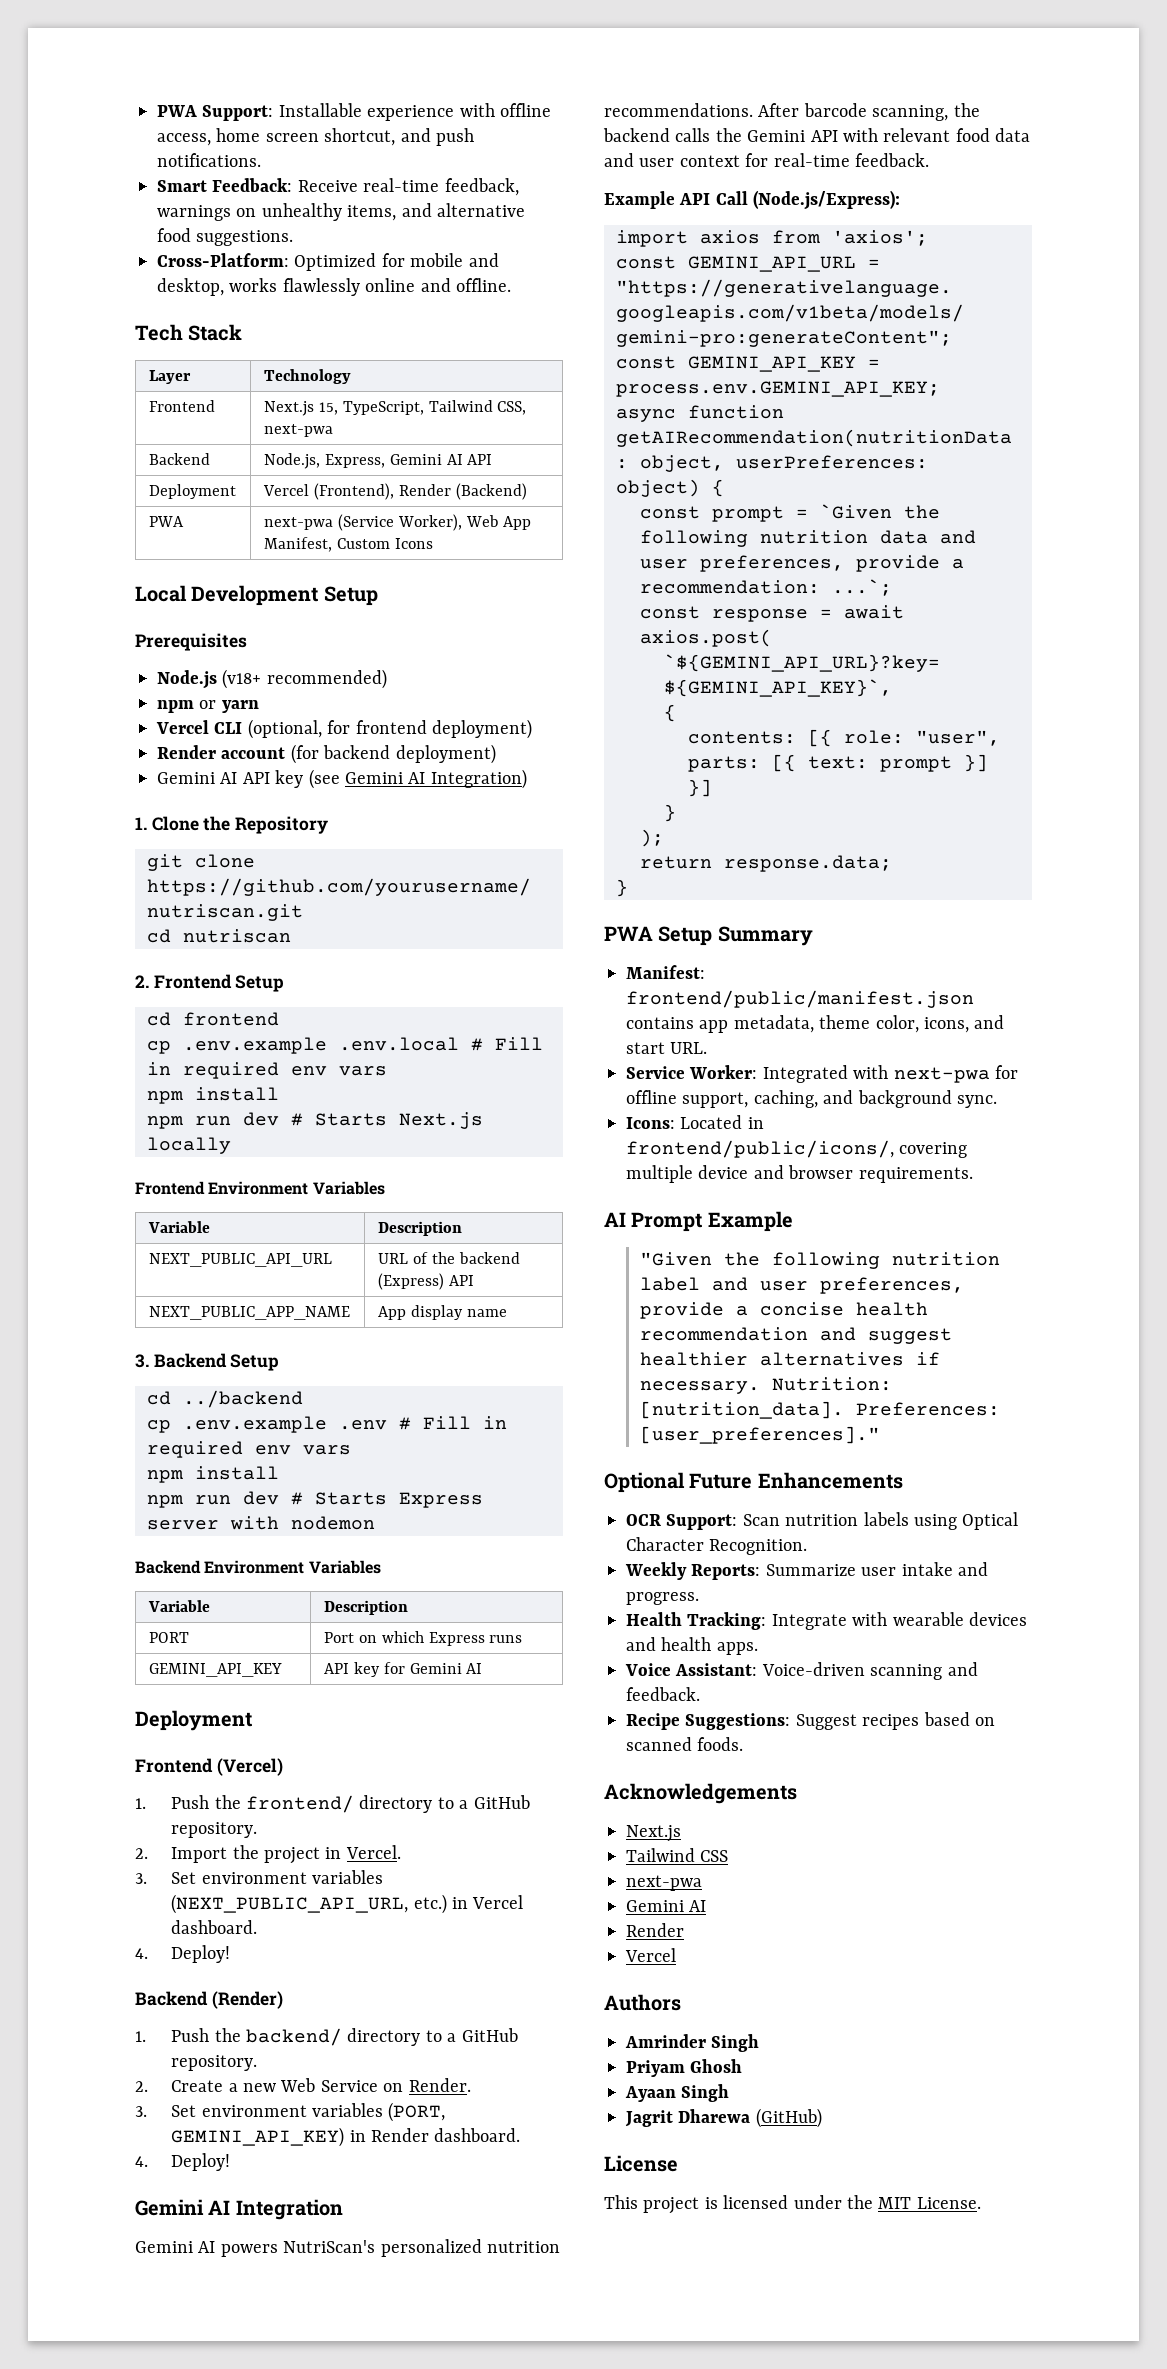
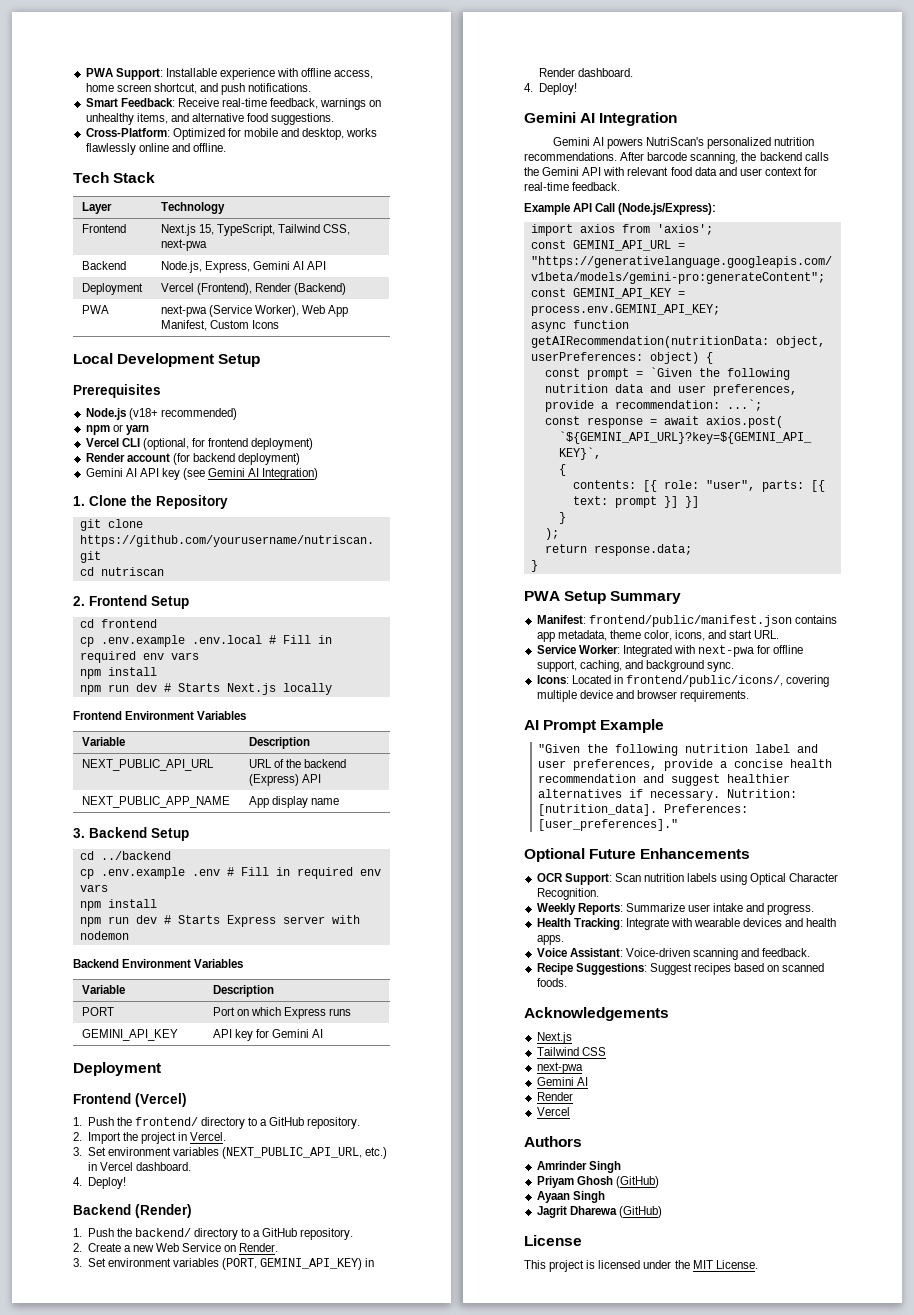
- Priyam Ghosh
+ Priyam Ghosh (GitHub)

